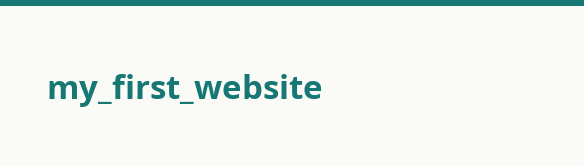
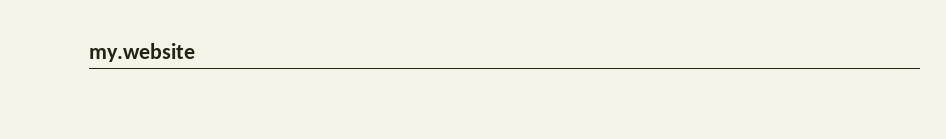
- my_first_website
+ my.website

